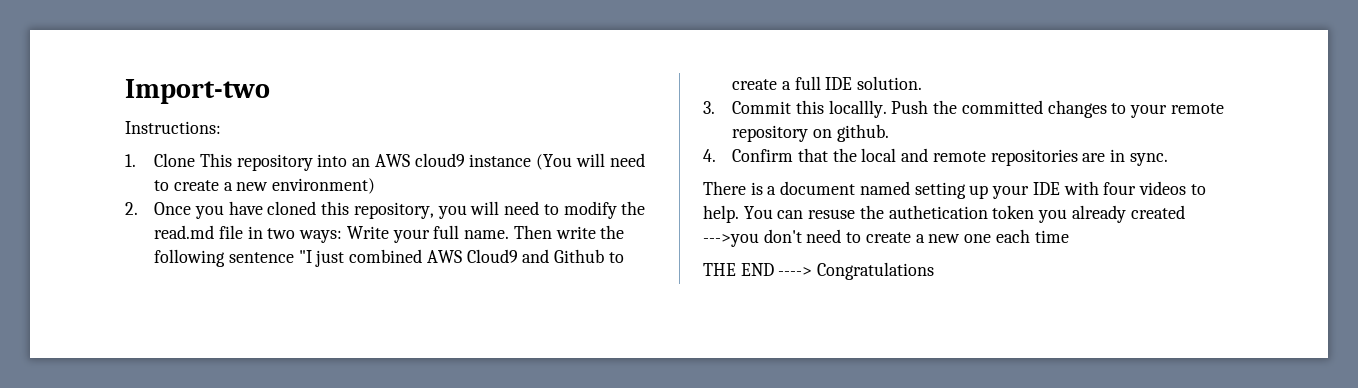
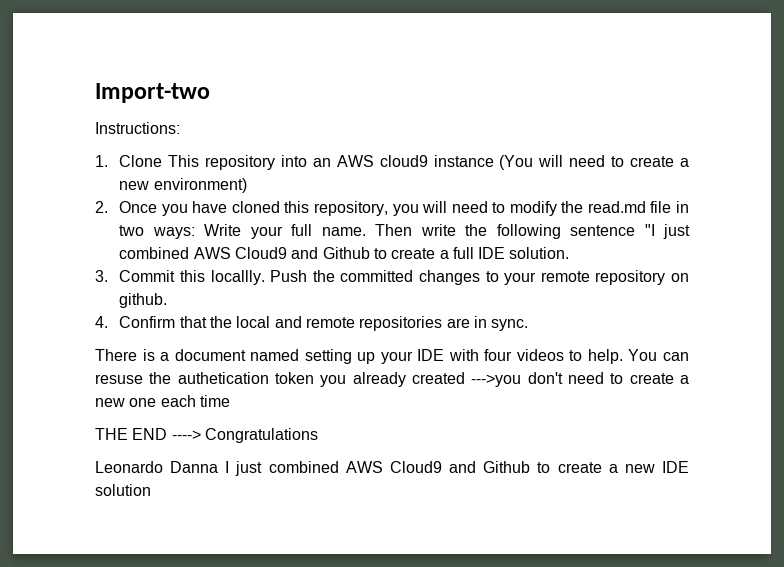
+ Leonardo Danna I just combined AWS Cloud9 and Github to create a new IDE solution

